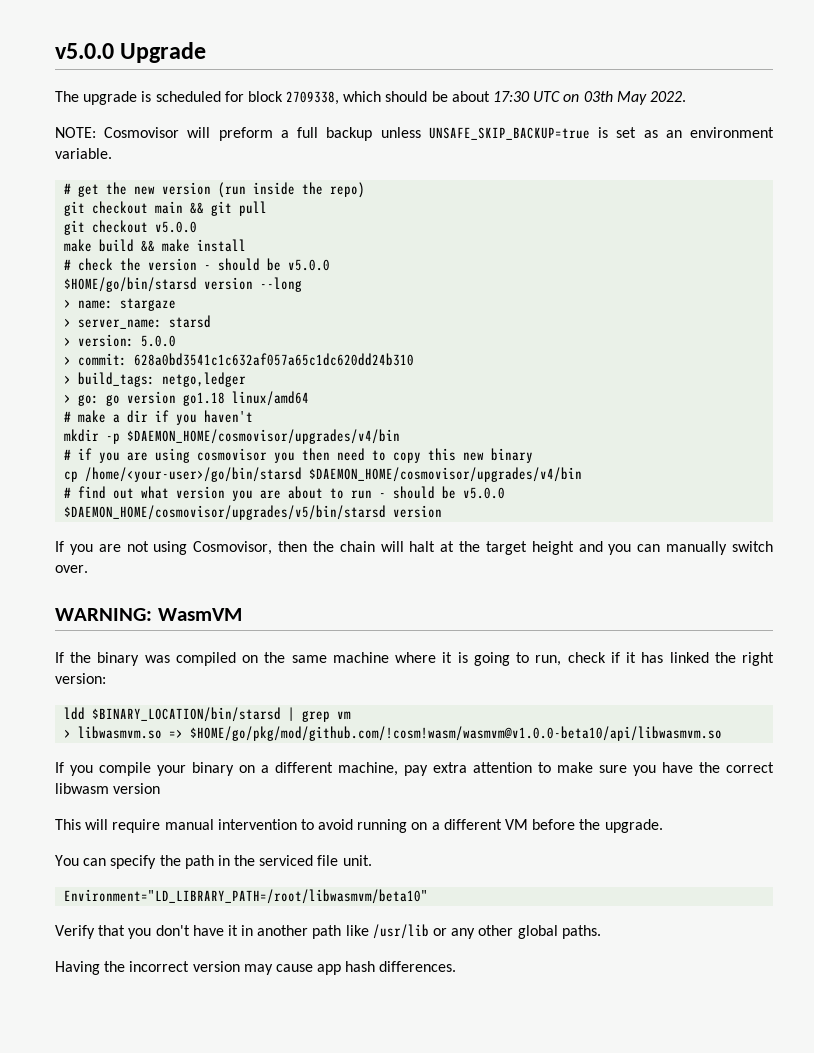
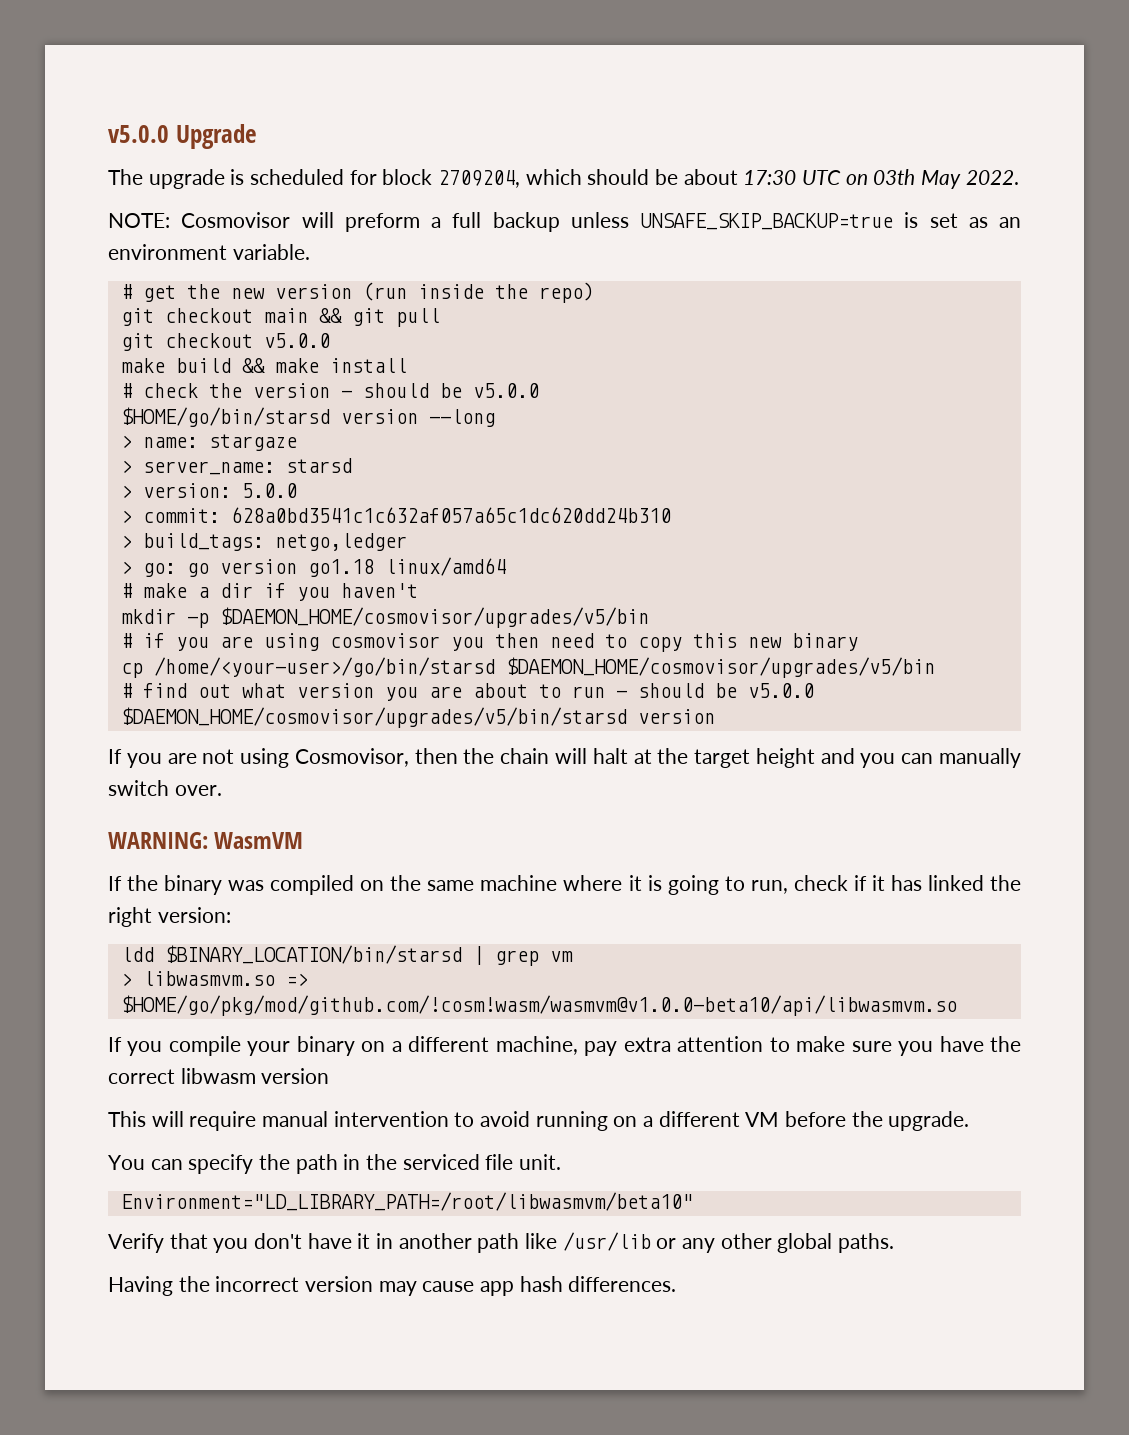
- The upgrade is scheduled for block 2709338, which should be about 17:30 UTC on 03th May 2022.
+ The upgrade is scheduled for block 2709204, which should be about 17:30 UTC on 03th May 2022.
- mkdir -p $DAEMON_HOME/cosmovisor/upgrades/v4/bin
+ mkdir -p $DAEMON_HOME/cosmovisor/upgrades/v5/bin
- cp /home/<your-user>/go/bin/starsd $DAEMON_HOME/cosmovisor/upgrades/v4/bin
+ cp /home/<your-user>/go/bin/starsd $DAEMON_HOME/cosmovisor/upgrades/v5/bin

